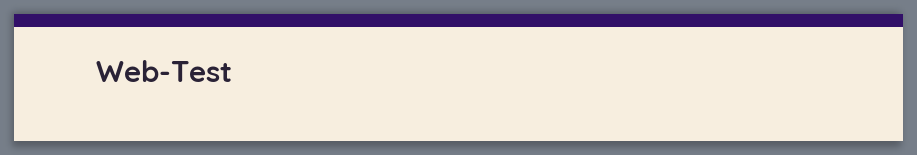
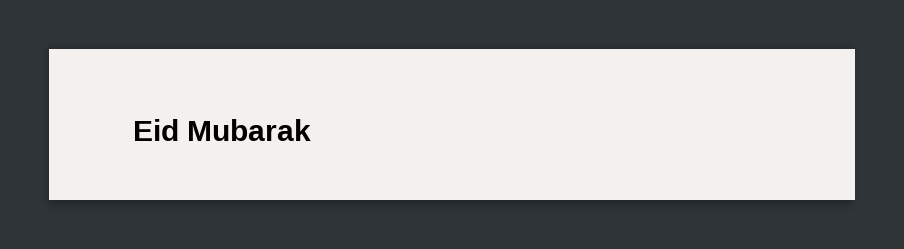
- Web-Test
+ Eid Mubarak

